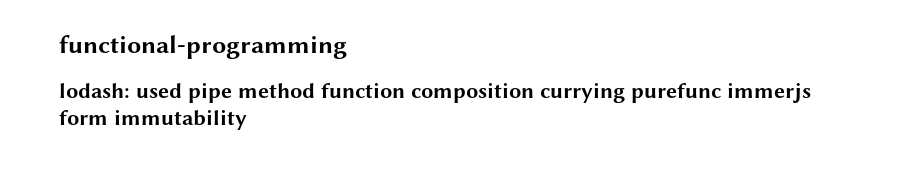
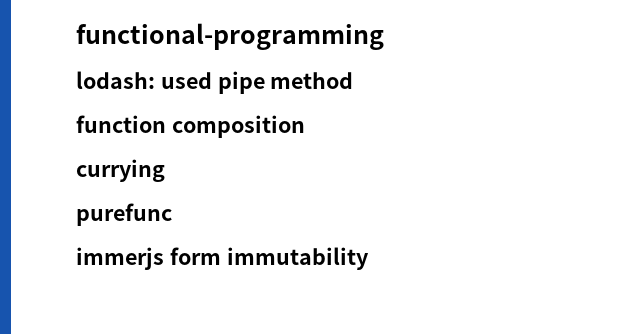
- lodash: used pipe method function composition currying purefunc immerjs form immutability
+ lodash: used pipe method
+ function composition
+ currying
+ purefunc
+ immerjs form immutability

